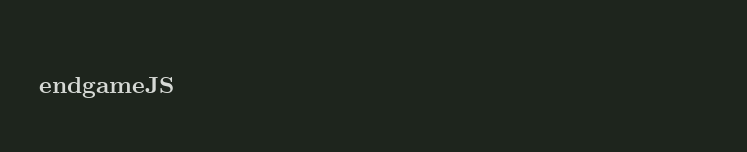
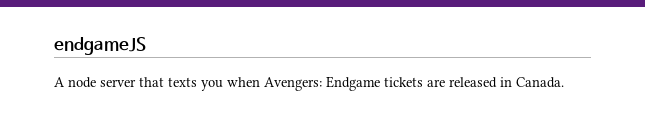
+ A node server that texts you when Avengers: Endgame tickets are released in Canada.

